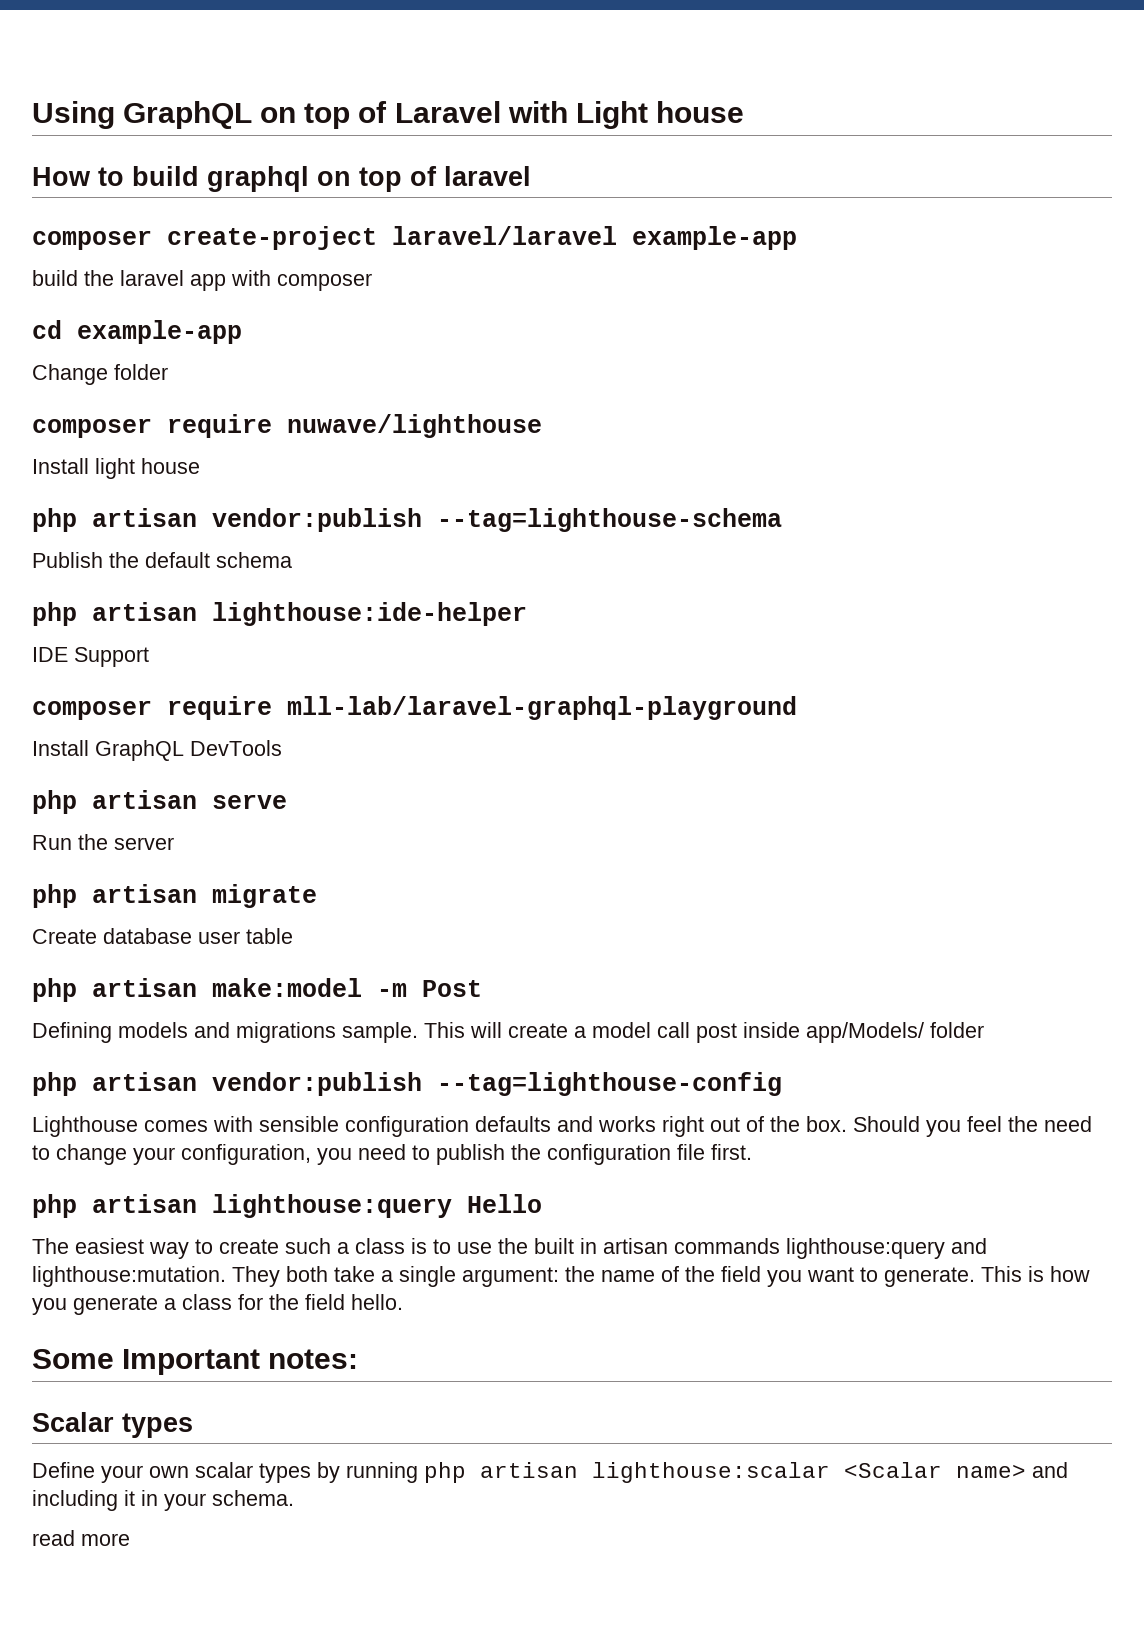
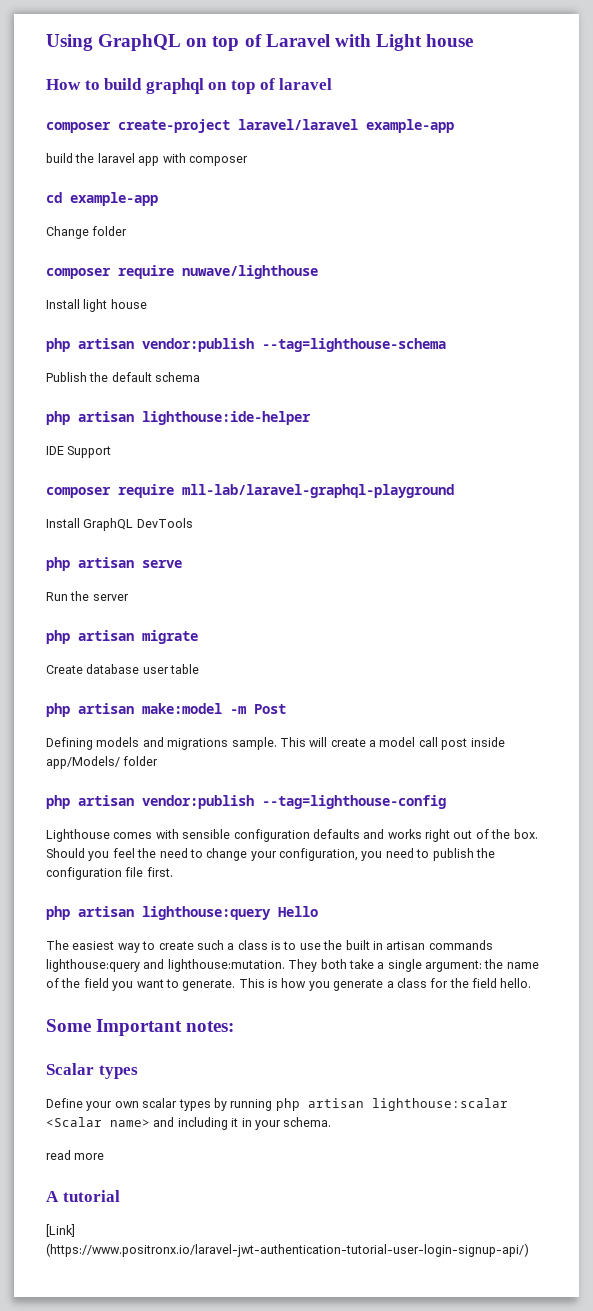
+ A tutorial
+ [Link] (https://www.positronx.io/laravel-jwt-authentication-tutorial-user-login-signup-api/)

